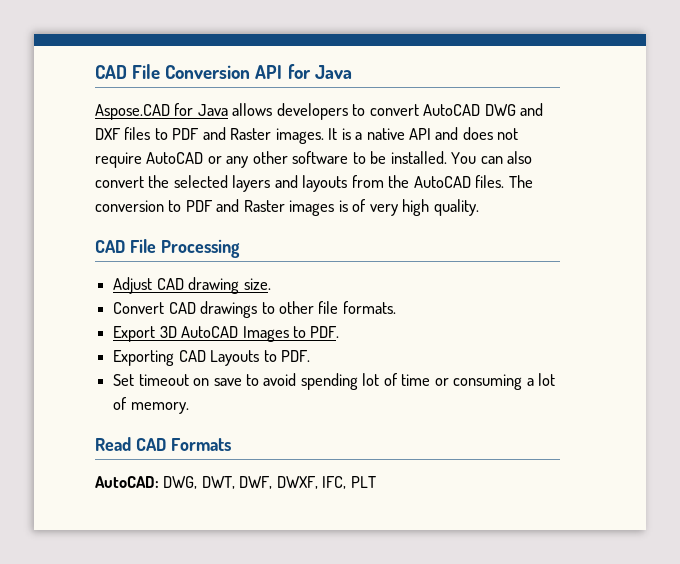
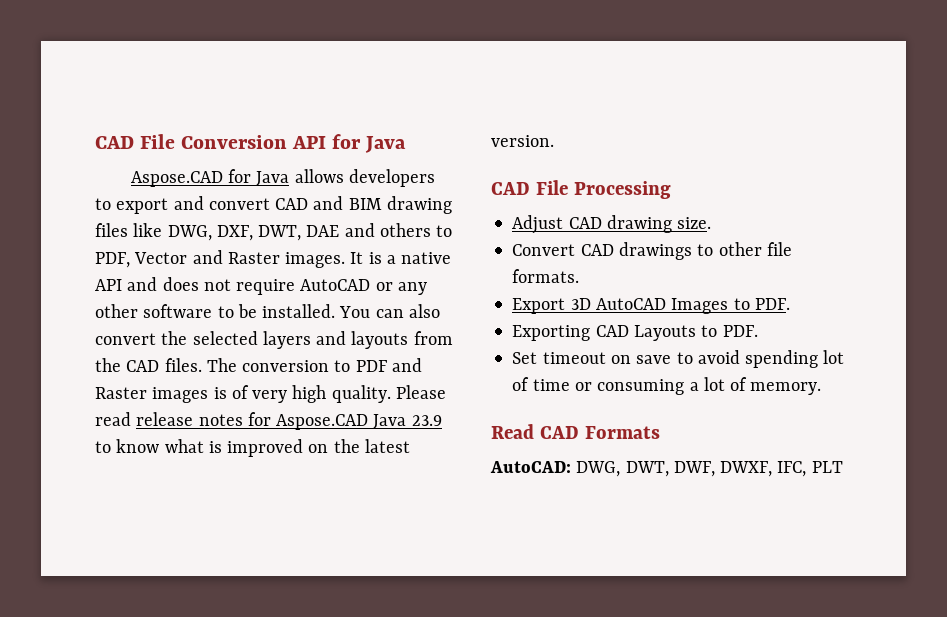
- Aspose.CAD for Java allows developers to convert AutoCAD DWG and DXF files to PDF and Raster images.
+ Aspose.CAD for Java allows developers to export and convert CAD and BIM drawing files like DWG, DXF, DWT, DAE and others to PDF, Vector and Raster images.
- You can also convert the selected layers and layouts from the AutoCAD files.
+ You can also convert the selected layers and layouts from the CAD files.
+ Please read release notes for Aspose.CAD Java 23.9 to know what is improved on the latest version.

